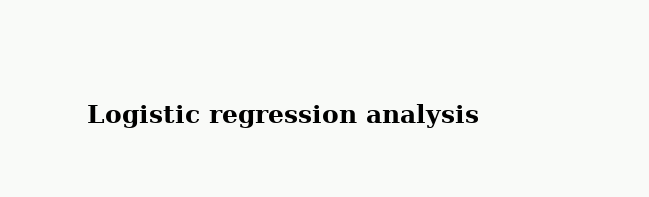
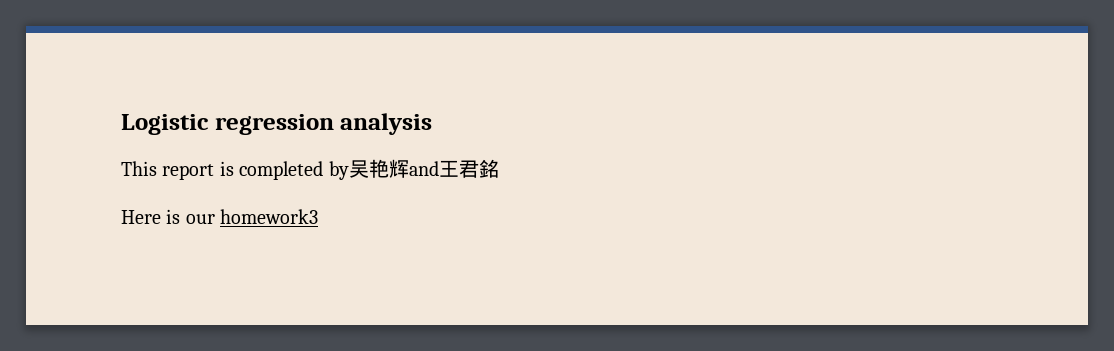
+ This report is completed by吴艳辉and王君銘
+ Here is our homework3

